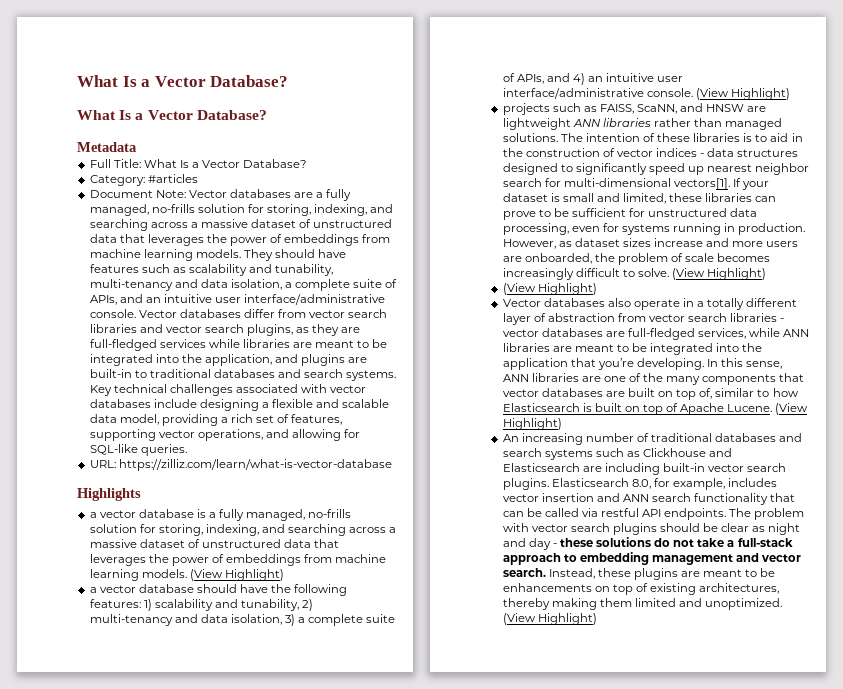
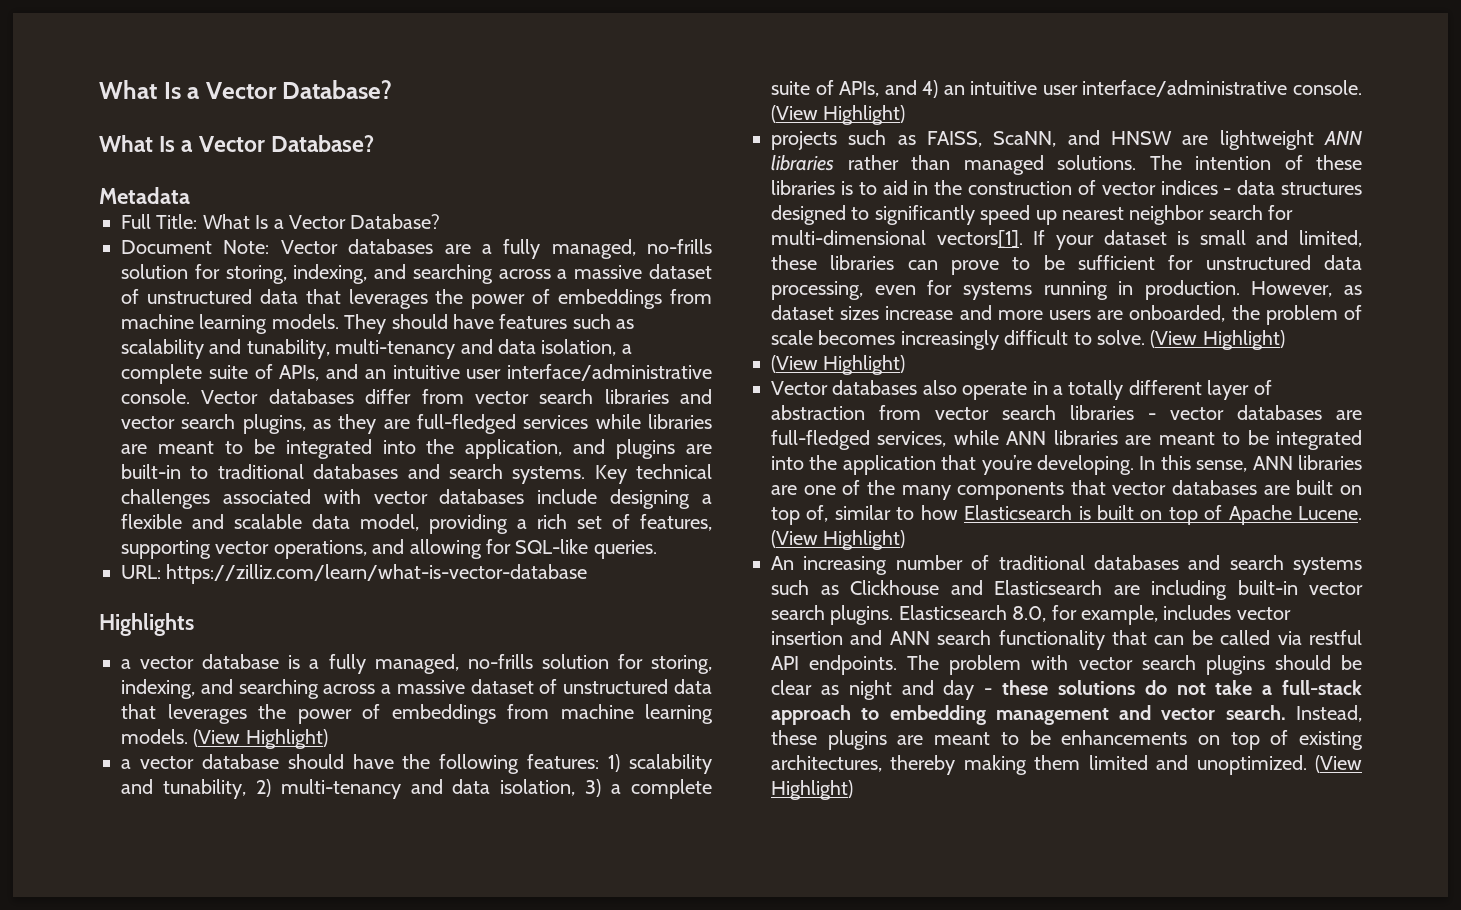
- Category: #articles

